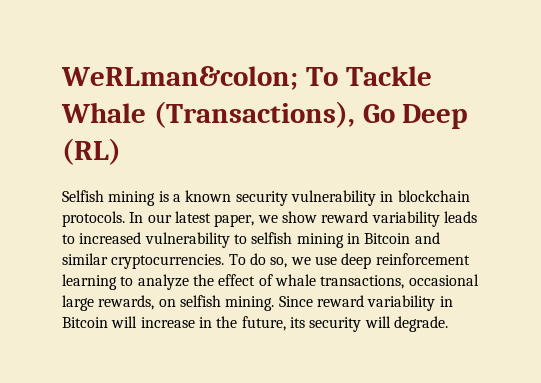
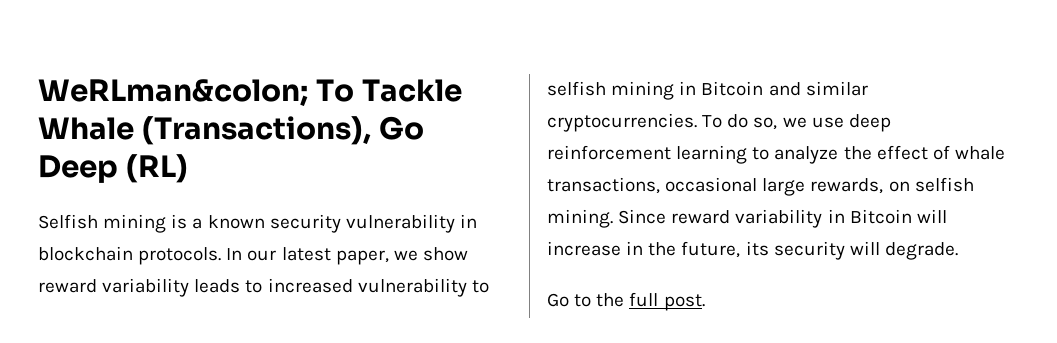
+ Go to the full post.

